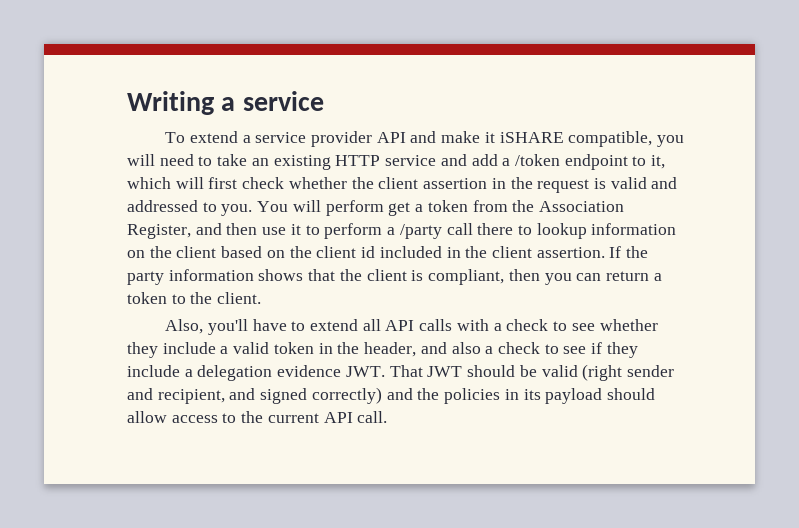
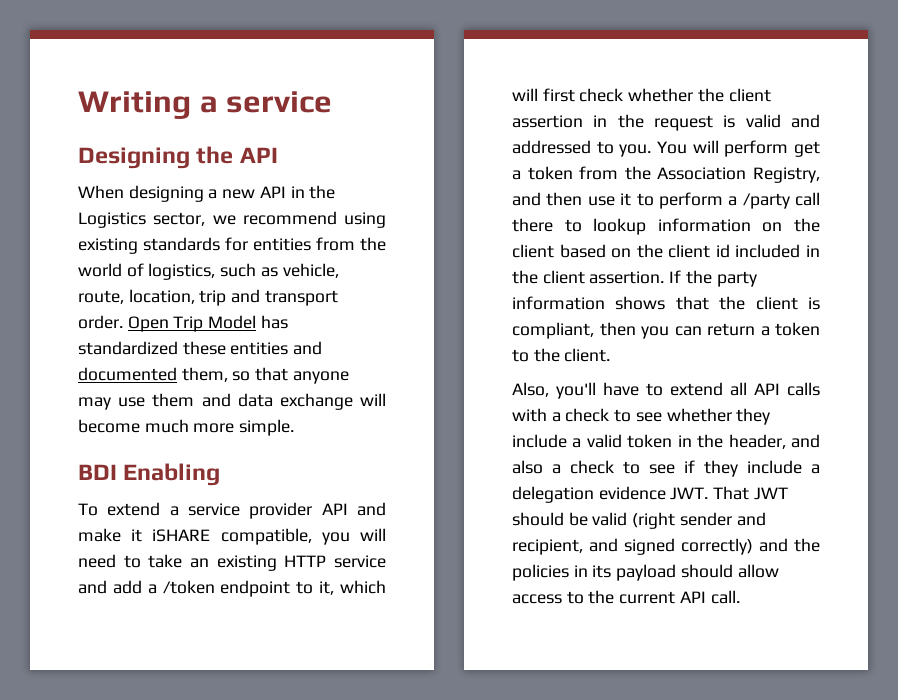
+ Designing the API
+ When designing a new API in the Logistics sector, we recommend using existing standards for entities from the world of logistics, such as vehicle, route, location, trip and transport order. Open Trip Model has standardized these entities and documented them, so that anyone may use them and data exchange will become much more simple.
+ BDI Enabling
- You will perform get a token from the Association Register, and then use it to perform a /party call there to lookup information on the client based on the client id included in the client assertion.
+ You will perform get a token from the Association Registry, and then use it to perform a /party call there to lookup information on the client based on the client id included in the client assertion.

